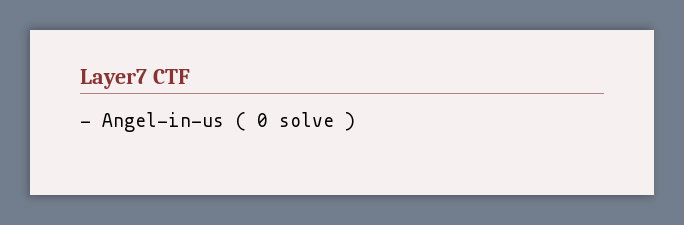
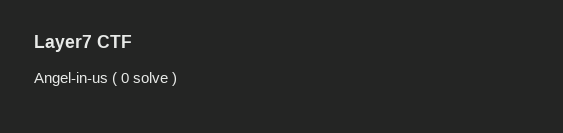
- - Angel-in-us ( 0 solve )
+ Angel-in-us ( 0 solve )

